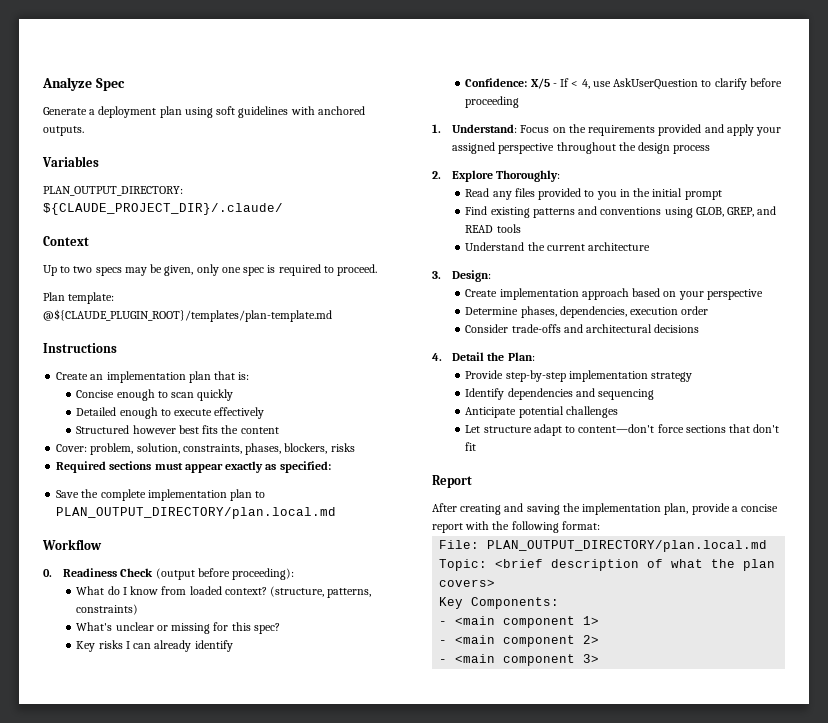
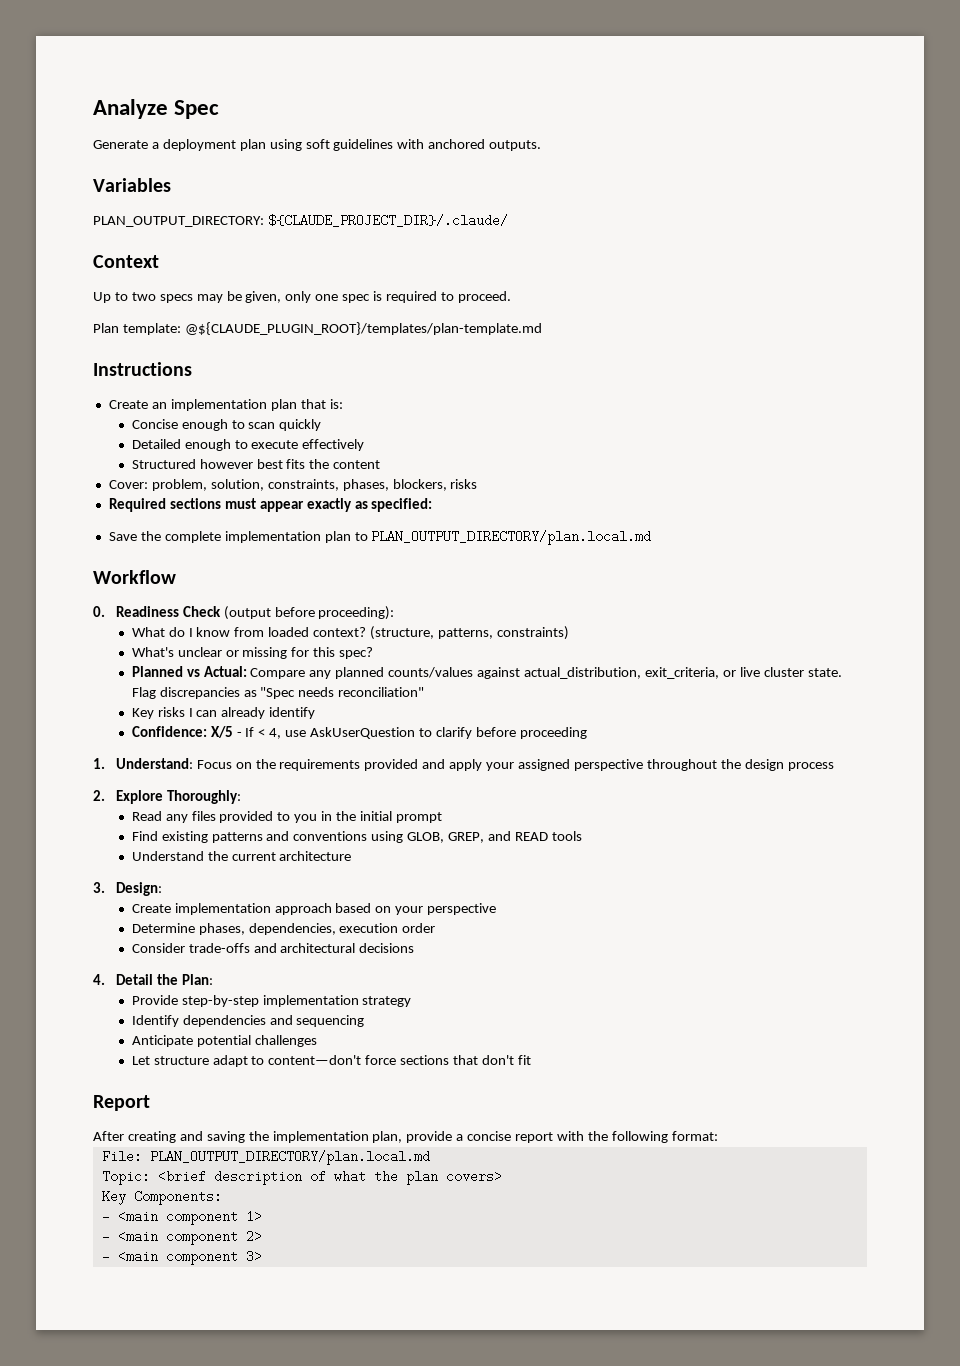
+ Planned vs Actual: Compare any planned counts/values against actual_distribution, exit_criteria, or live cluster state. Flag discrepancies as "Spec needs reconciliation"

